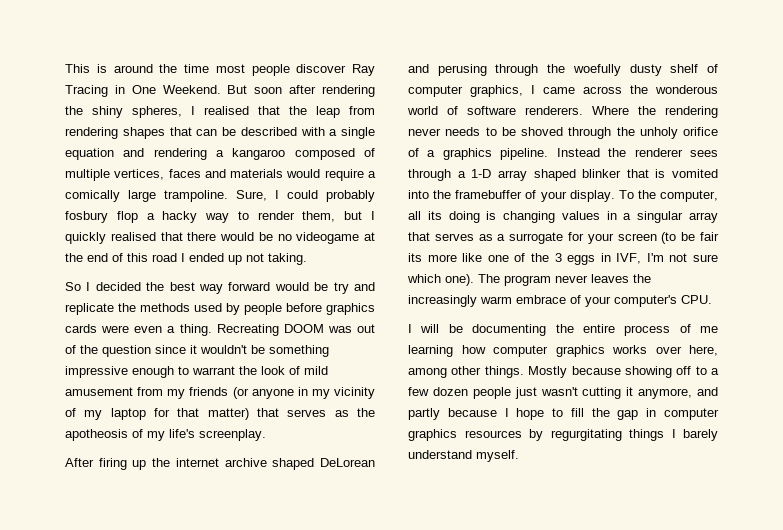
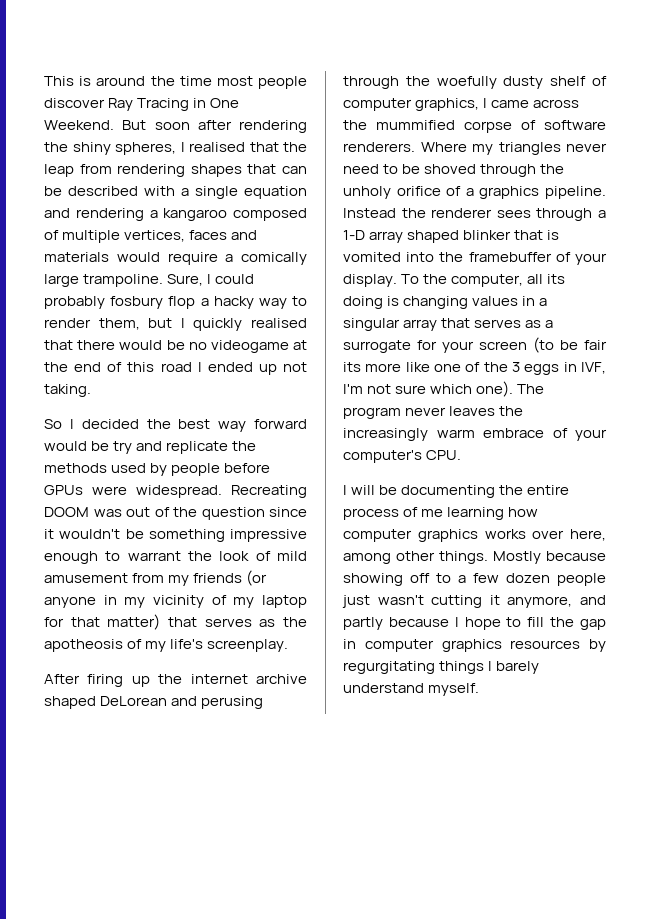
- So I decided the best way forward would be try and replicate the methods used by people before graphics cards were even a thing.
+ So I decided the best way forward would be try and replicate the methods used by people before GPUs were widespread.
- After firing up the internet archive shaped DeLorean and perusing through the woefully dusty shelf of computer graphics, I came across the wonderous world of software renderers.
+ After firing up the internet archive shaped DeLorean and perusing through the woefully dusty shelf of computer graphics, I came across the mummified corpse of software renderers.
- Where the rendering never needs to be shoved through the unholy orifice of a graphics pipeline.
+ Where my triangles never need to be shoved through the unholy orifice of a graphics pipeline.

